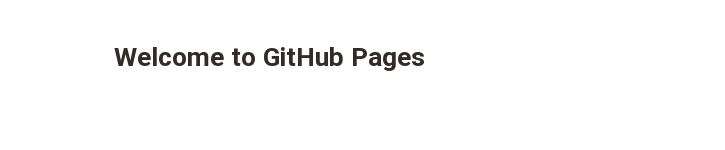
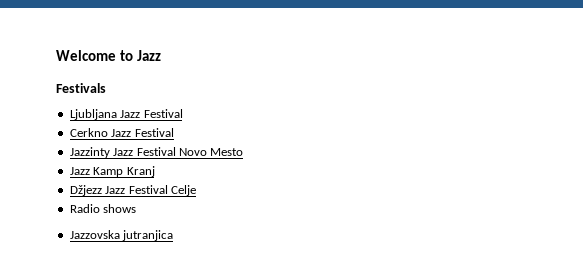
- Welcome to GitHub Pages
+ Welcome to Jazz
+ Festivals
+ Ljubljana Jazz Festival
+ Cerkno Jazz Festival
+ Jazzinty Jazz Festival Novo Mesto
+ Jazz Kamp Kranj
+ Džjezz Jazz Festival Celje
+ Radio shows
+ Jazzovska jutranjica

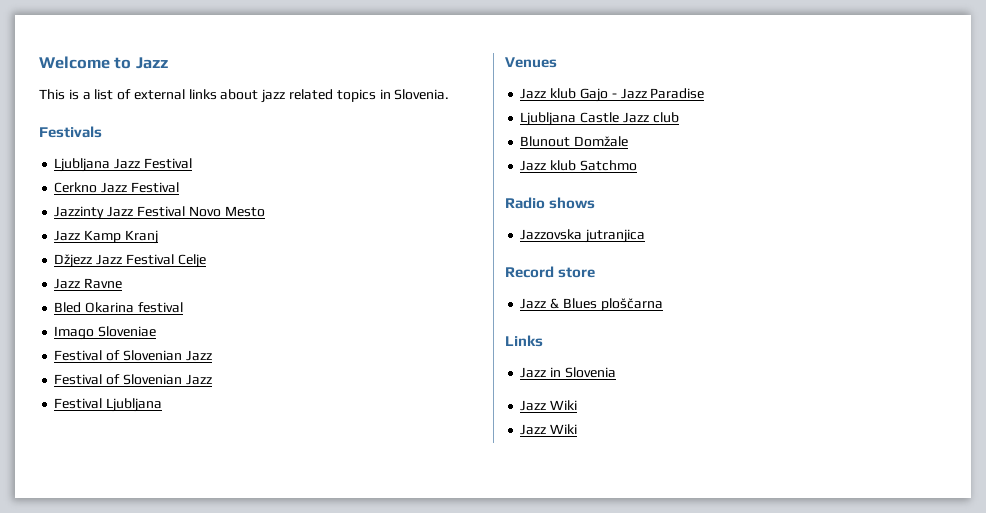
+ This is a list of external links about jazz related topics in Slovenia.
+ Jazz Ravne
+ Bled Okarina festival
+ Imago Sloveniae
+ Festival of Slovenian Jazz
+ Festival of Slovenian Jazz
+ Festival Ljubljana
+ Venues
+ Jazz klub Gajo - Jazz Paradise
+ Ljubljana Castle Jazz club
+ Blunout Domžale
+ Jazz klub Satchmo
  Radio shows
  Jazzovska jutranjica
+ Record store
+ Jazz & Blues ploščarna
+ Links
+ Jazz in Slovenia
+ Jazz Wiki
+ Jazz Wiki

